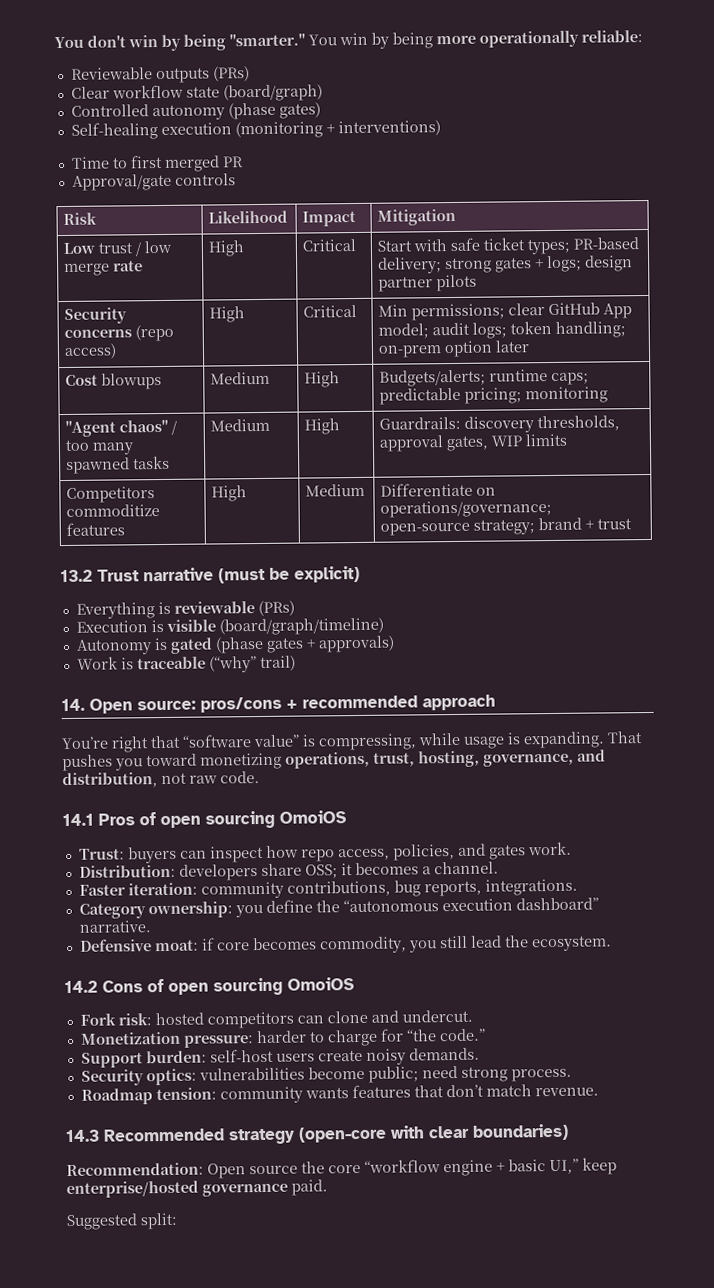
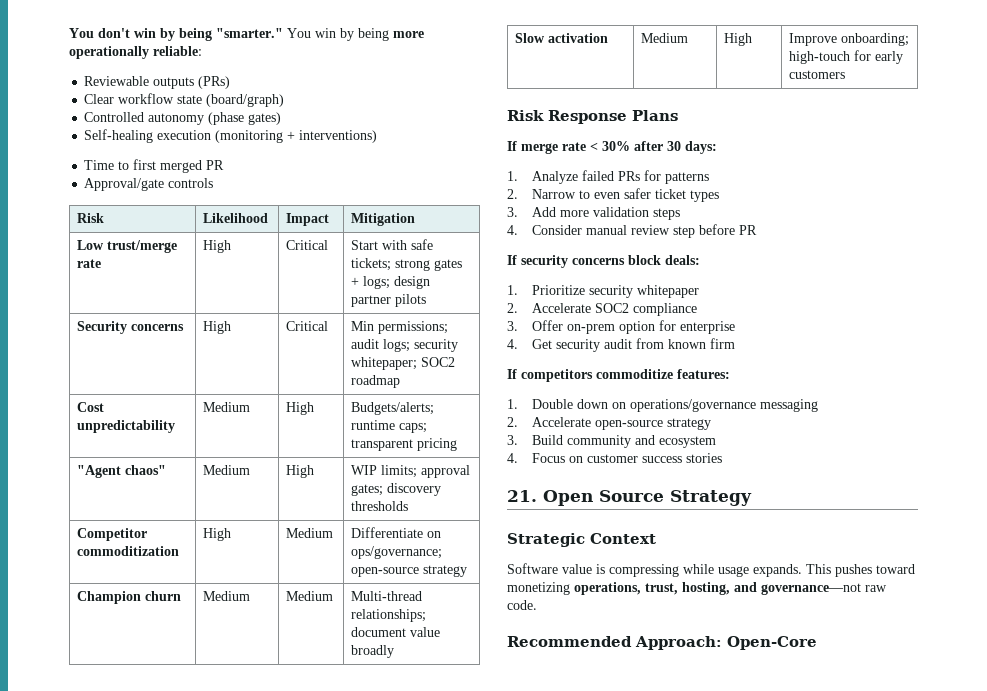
- Low trust / low merge rate | High | Critical | Start with safe ticket types; PR-based delivery; strong gates + logs; design partner pilots
+ Low trust/merge rate | High | Critical | Start with safe tickets; strong gates + logs; design partner pilots
- Security concerns (repo access) | High | Critical | Min permissions; clear GitHub App model; audit logs; token handling; on-prem option later
+ Security concerns | High | Critical | Min permissions; audit logs; security whitepaper; SOC2 roadmap
- Cost blowups | Medium | High | Budgets/alerts; runtime caps; predictable pricing; monitoring
+ Cost unpredictability | Medium | High | Budgets/alerts; runtime caps; transparent pricing
- "Agent chaos" / too many spawned tasks | Medium | High | Guardrails: discovery thresholds, approval gates, WIP limits
- Competitors commoditize features | High | Medium | Differentiate on operations/governance; open-source strategy; brand + trust
- 13.2 Trust narrative (must be explicit)
- Everything is reviewable (PRs)
- Execution is visible (board/graph/timeline)
- Autonomy is gated (phase gates + approvals)
- Work is traceable (“why” trail)
- 14. Open source: pros/cons + recommended approach
- You’re right that “software value” is compressing, while usage is expanding. That pushes you toward monetizing operations, trust, hosting, governance, and distribution, not raw code.
- 14.1 Pros of open sourcing OmoiOS
- Trust: buyers can inspect how repo access, policies, and gates work.
- Distribution: developers share OSS; it becomes a channel.
- Faster iteration: community contributions, bug reports, integrations.
- Category ownership: you define the “autonomous execution dashboard” narrative.
- Defensive moat: if core becomes commodity, you still lead the ecosystem.
- 14.2 Cons of open sourcing OmoiOS
- Fork risk: hosted competitors can clone and undercut.
- Monetization pressure: harder to charge for “the code.”
- Support burden: self-host users create noisy demands.
- Security optics: vulnerabilities become public; need strong process.
- Roadmap tension: community wants features that don’t match revenue.
- 14.3 Recommended strategy (open-core with clear boundaries)
- Recommendation: Open source the core “workflow engine + basic UI,” keep enterprise/hosted governance paid.
- Suggested split:
+ "Agent chaos" | Medium | High | WIP limits; approval gates; discovery thresholds
+ Competitor commoditization | High | Medium | Differentiate on ops/governance; open-source strategy
+ Champion churn | Medium | Medium | Multi-thread relationships; document value broadly
+ Slow activation | Medium | High | Improve onboarding; high-touch for early customers
+ Risk Response Plans
+ If merge rate < 30% after 30 days:
+ 1. Analyze failed PRs for patterns
+ 2. Narrow to even safer ticket types
+ 3. Add more validation steps
+ 4. Consider manual review step before PR
+ If security concerns block deals:
+ 1. Prioritize security whitepaper
+ 2. Accelerate SOC2 compliance
+ 3. Offer on-prem option for enterprise
+ 4. Get security audit from known firm
+ If competitors commoditize features:
+ 1. Double down on operations/governance messaging
+ 2. Accelerate open-source strategy
+ 3. Build community and ecosystem
+ 4. Focus on customer success stories
+ 21. Open Source Strategy
+ Strategic Context
+ Software value is compressing while usage expands. This pushes toward monetizing operations, trust, hosting, and governance—not raw code.
+ Recommended Approach: Open-Core

